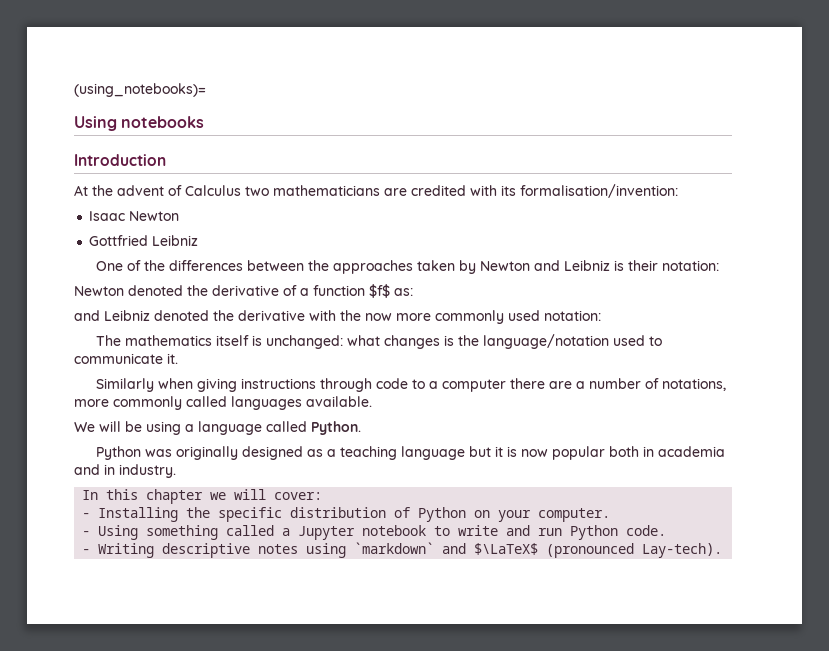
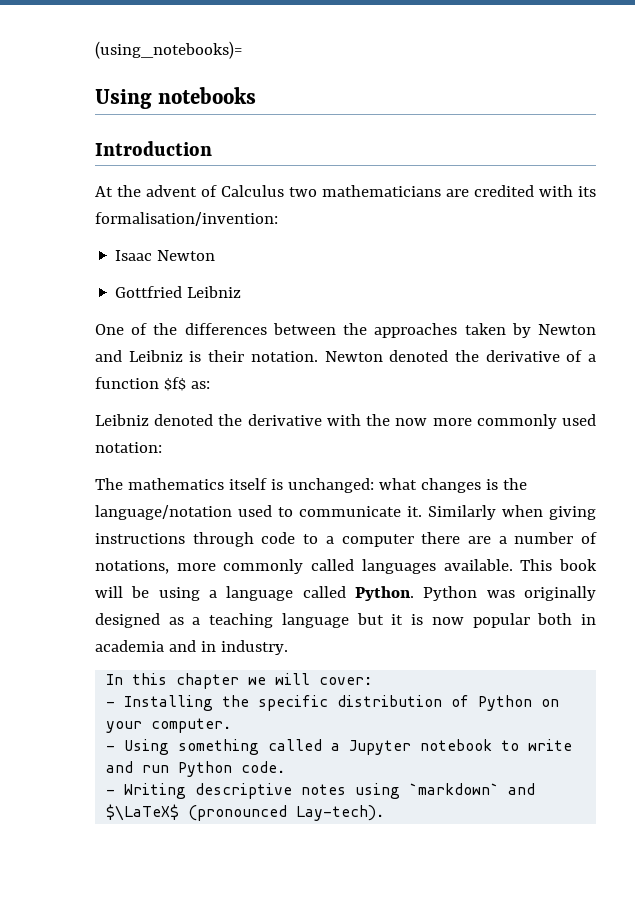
- One of the differences between the approaches taken by Newton and Leibniz is their notation:
- Newton denoted the derivative of a function $f$ as:
+ One of the differences between the approaches taken by Newton and Leibniz is their notation. Newton denoted the derivative of a function $f$ as:
- and Leibniz denoted the derivative with the now more commonly used notation:
+ Leibniz denoted the derivative with the now more commonly used notation:
- The mathematics itself is unchanged: what changes is the language/notation used to communicate it.
- Similarly when giving instructions through code to a computer there are a number of notations, more commonly called languages available.
- We will be using a language called Python.
- Python was originally designed as a teaching language but it is now popular both in academia and in industry.
+ The mathematics itself is unchanged: what changes is the language/notation used to communicate it. Similarly when giving instructions through code to a computer there are a number of notations, more commonly called languages available. This book will be using a language called Python. Python was originally designed as a teaching language but it is now popular both in academia and in industry.

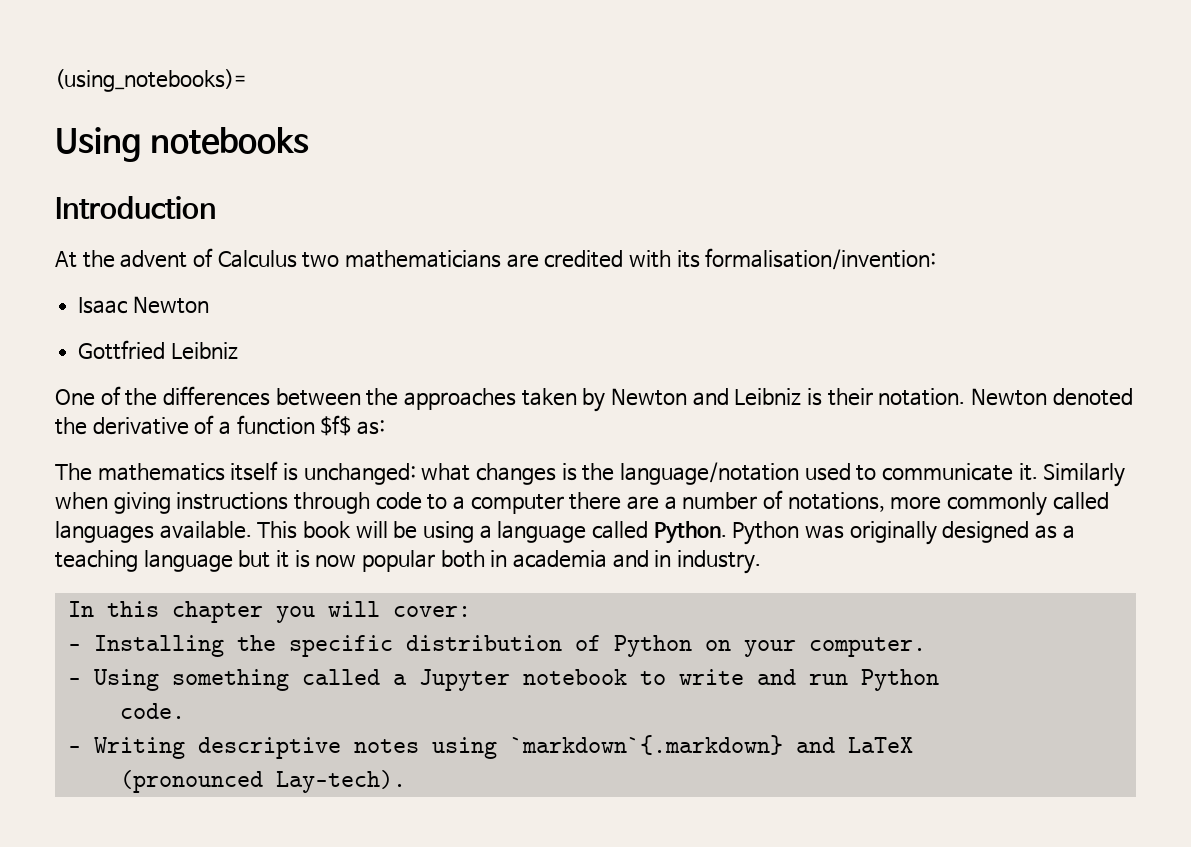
- Leibniz denoted the derivative with the now more commonly used notation:
- In this chapter we will cover:
+ In this chapter you will cover:
- - Using something called a Jupyter notebook to write and run Python code.
+ - Using something called a Jupyter notebook to write and run Python
+ code.
- - Writing descriptive notes using `markdown` and $\LaTeX$ (pronounced Lay-tech).
+ - Writing descriptive notes using `markdown`{.markdown} and LaTeX
+ (pronounced Lay-tech).

